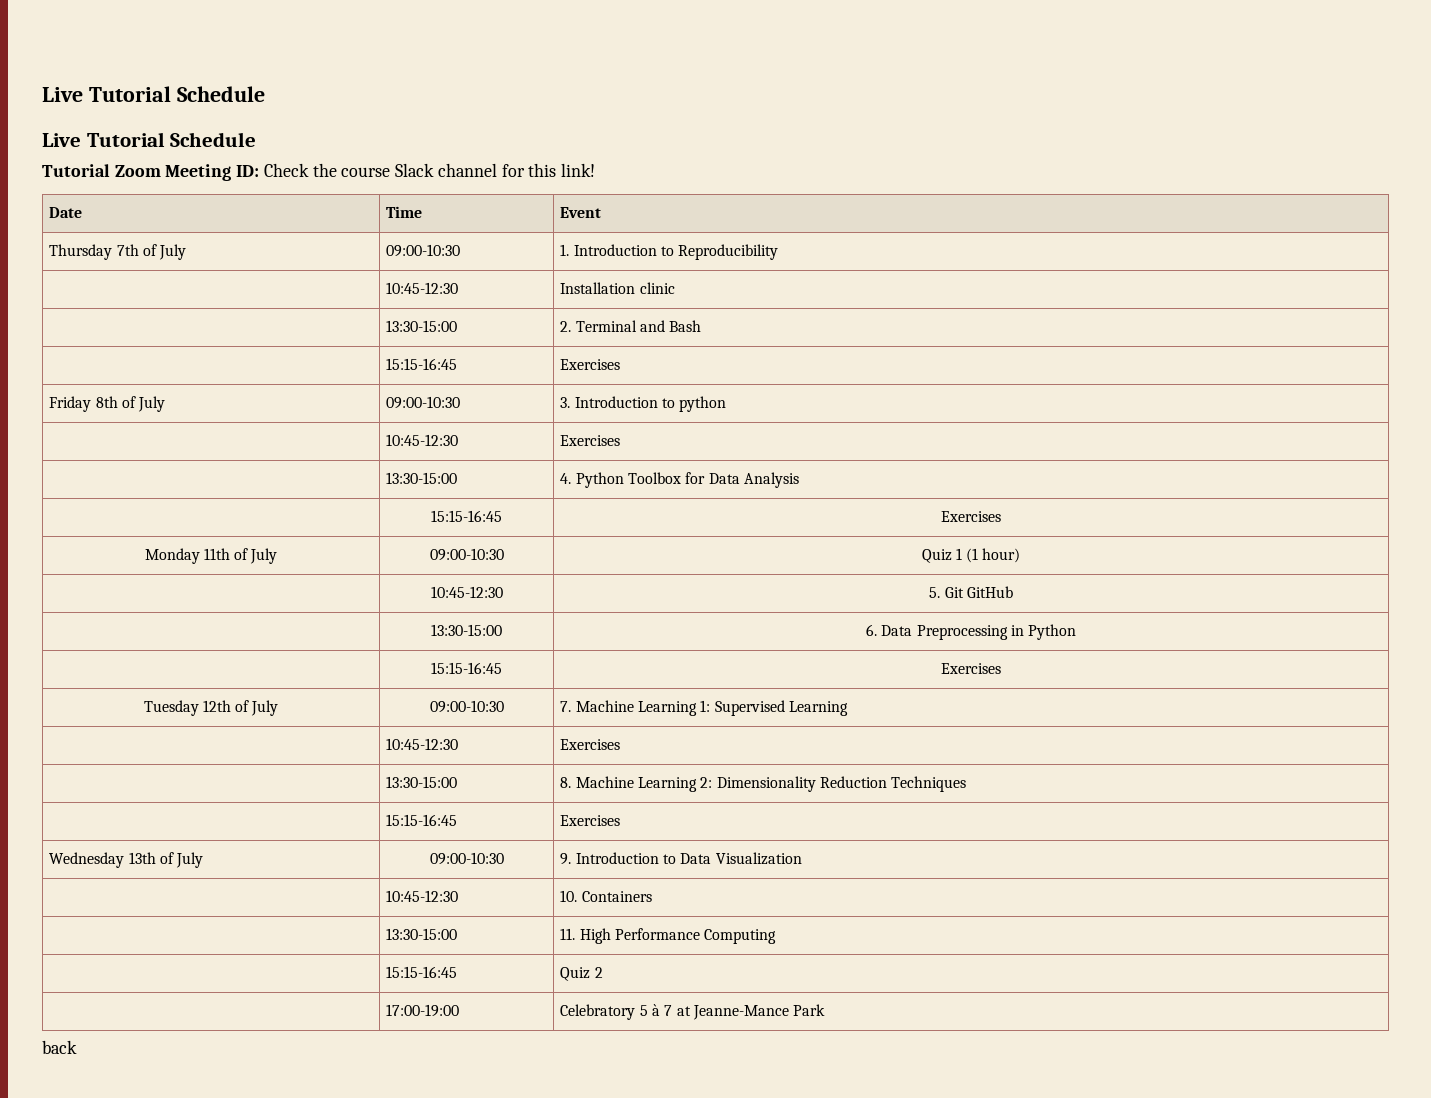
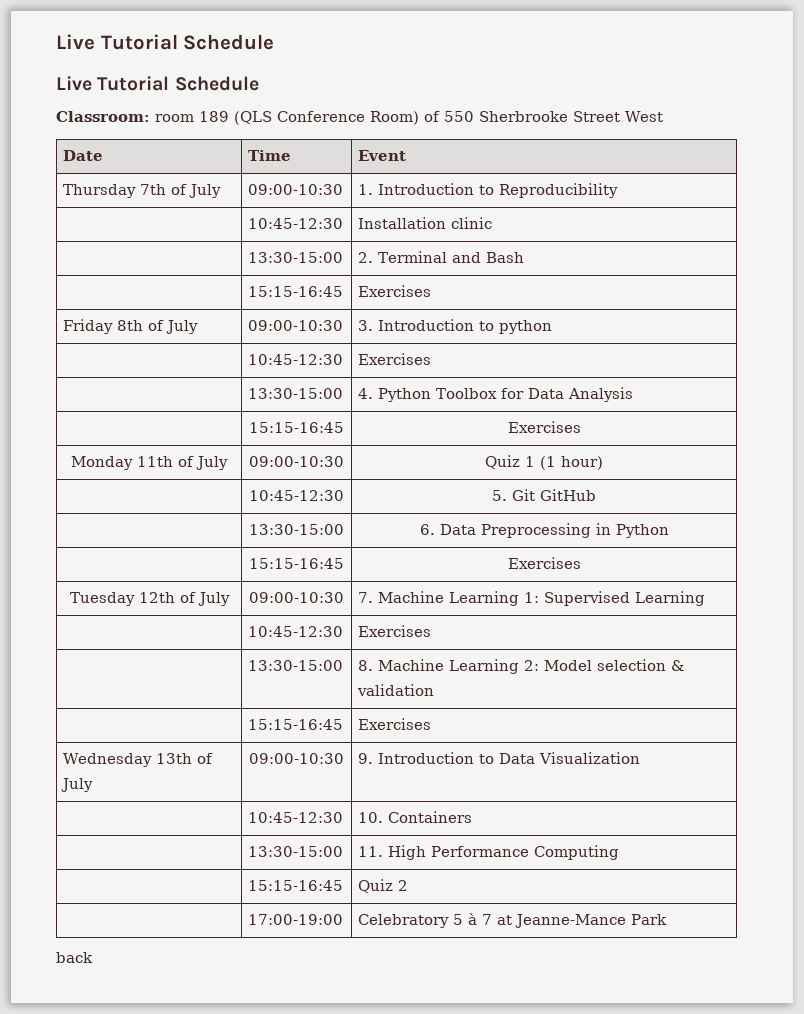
- Tutorial Zoom Meeting ID: Check the course Slack channel for this link!
+ Classroom: room 189 (QLS Conference Room) of 550 Sherbrooke Street West
- | 13:30-15:00 | 8. Machine Learning 2: Dimensionality Reduction Techniques
+ | 13:30-15:00 | 8. Machine Learning 2: Model selection & validation

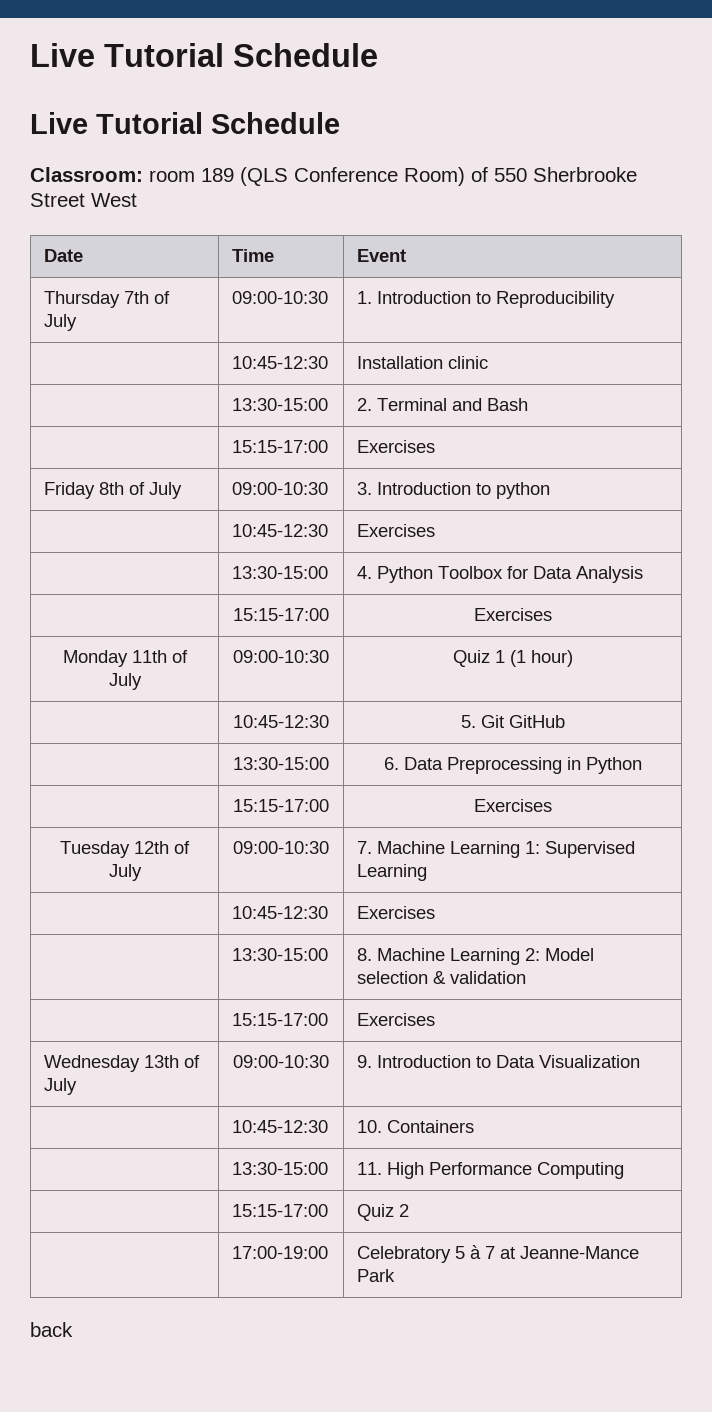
  | 13:30-15:00 | 2. Terminal and Bash
- | 15:15-16:45 | Exercises
+ | 15:15-17:00 | Exercises
  | 13:30-15:00 | 4. Python Toolbox for Data Analysis
- | 15:15-16:45 | Exercises
+ | 15:15-17:00 | Exercises
  | 13:30-15:00 | 6. Data Preprocessing in Python
- | 15:15-16:45 | Exercises
+ | 15:15-17:00 | Exercises
  | 13:30-15:00 | 8. Machine Learning 2: Model selection & validation
- | 15:15-16:45 | Exercises
+ | 15:15-17:00 | Exercises
- | 15:15-16:45 | Quiz 2
+ | 15:15-17:00 | Quiz 2

